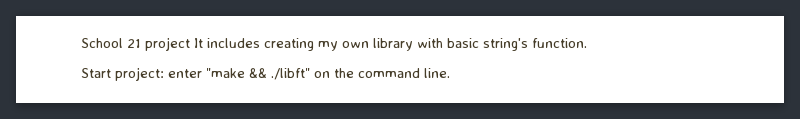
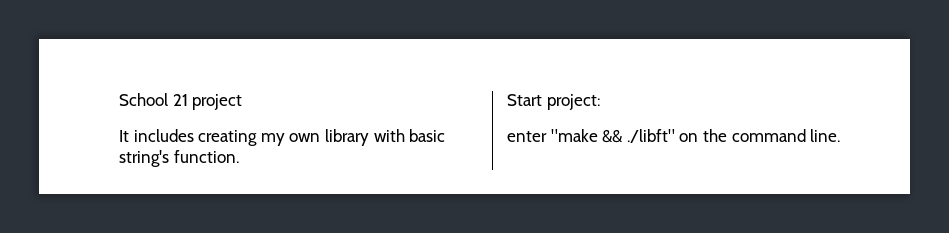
- School 21 project It includes creating my own library with basic string's function.
+ School 21 project
+ It includes creating my own library with basic string's function.
- Start project: enter "make && ./libft" on the command line.
+ Start project:
+ enter "make && ./libft" on the command line.

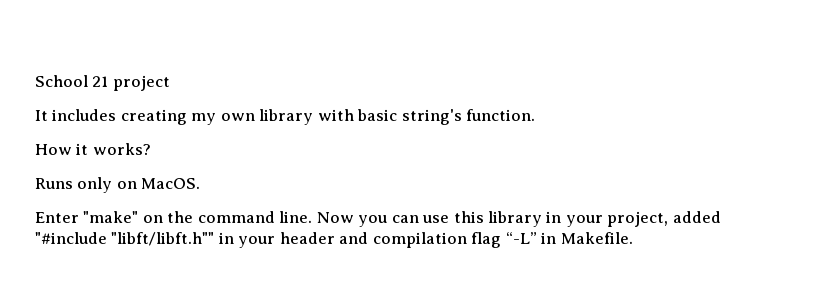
- Start project:
- enter "make && ./libft" on the command line.
+ How it works?
+ Runs only on MacOS.
+ Enter "make" on the command line. Now you can use this library in your project, added "#include "libft/libft.h"" in your header and compilation flag “-L” in Makefile.

